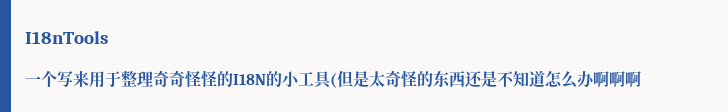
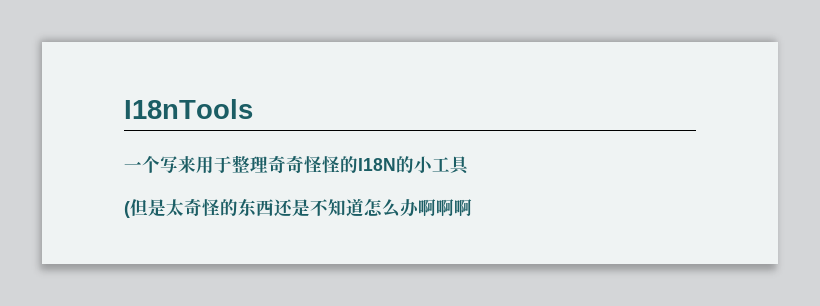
- 一个写来用于整理奇奇怪怪的I18N的小工具(但是太奇怪的东西还是不知道怎么办啊啊啊
+ 一个写来用于整理奇奇怪怪的I18N的小工具
+ (但是太奇怪的东西还是不知道怎么办啊啊啊

